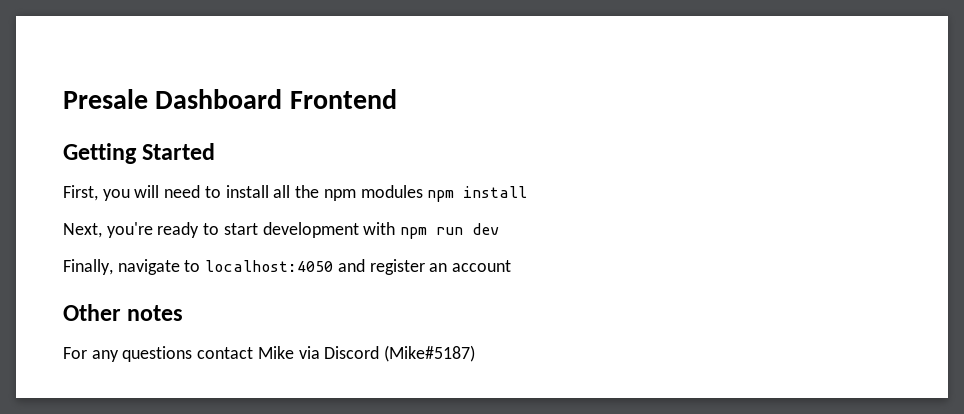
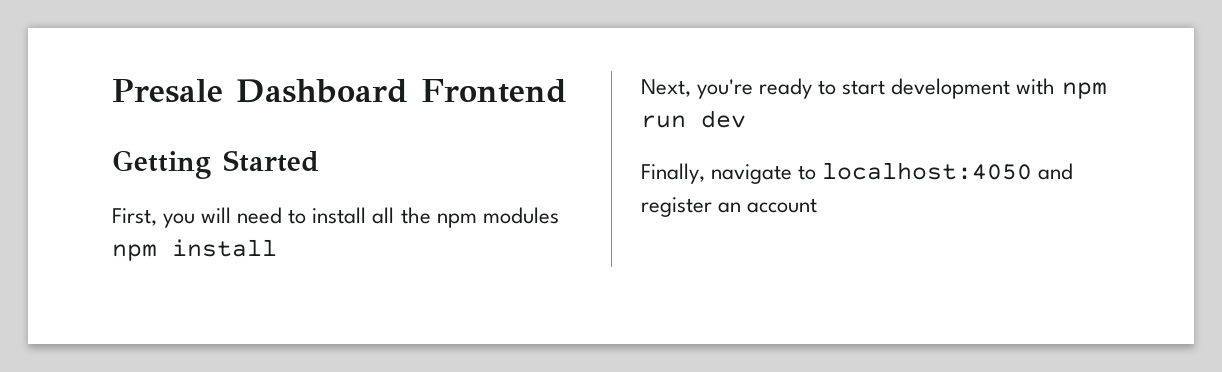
- Other notes
- For any questions contact Mike via Discord (Mike#5187)

